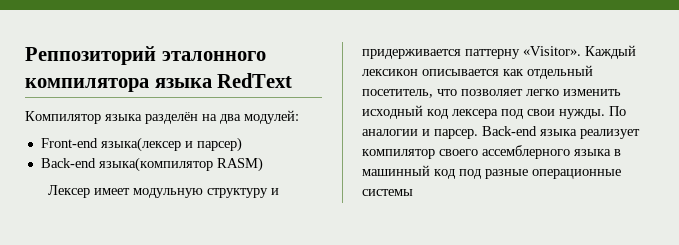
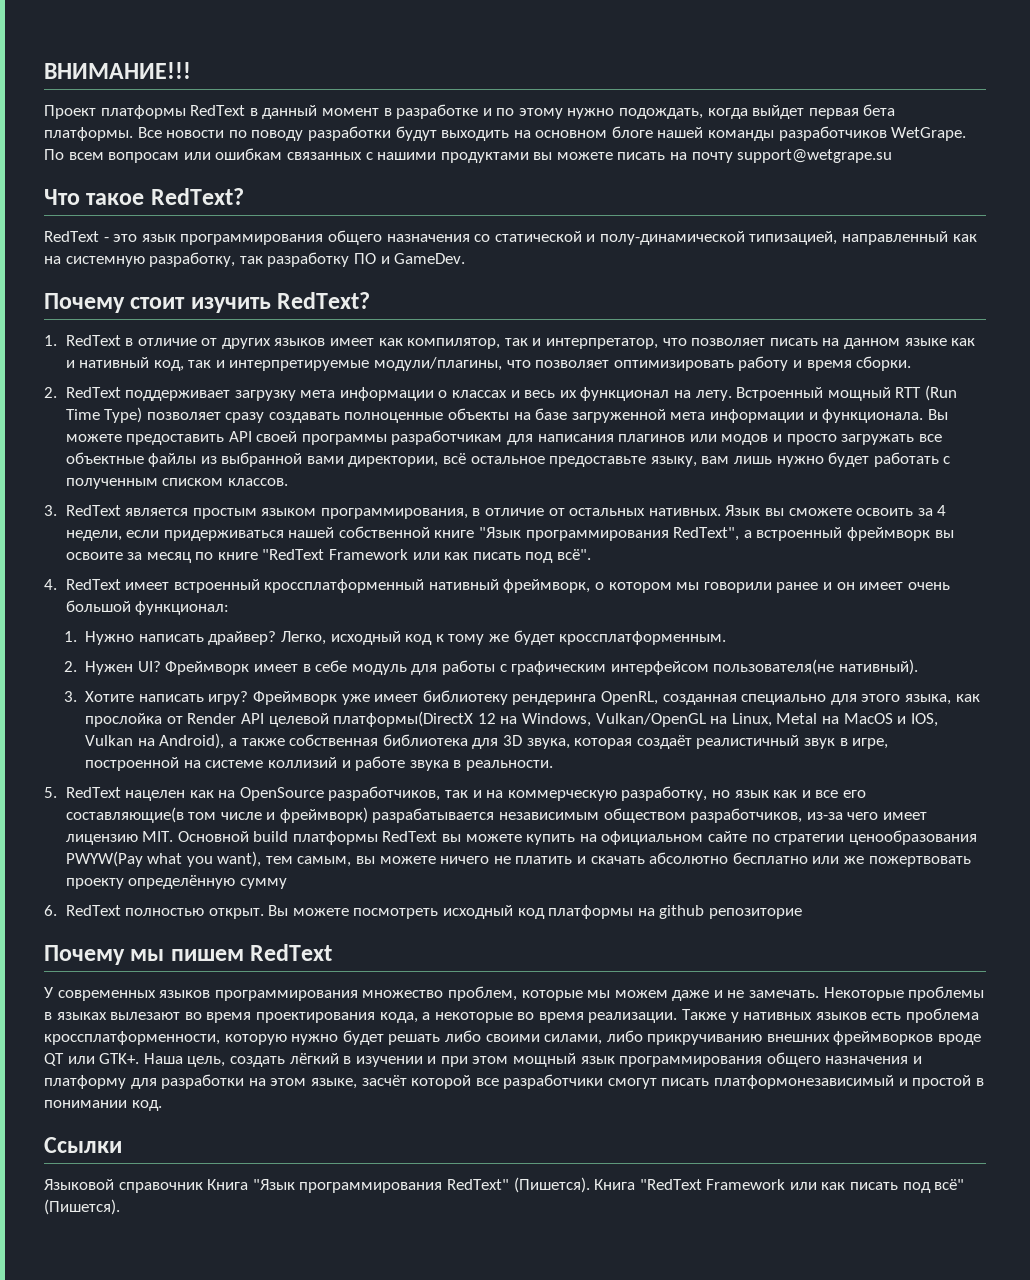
- Реппозиторий эталонного компилятора языка RedText
- Компилятор языка разделён на два модулей:
- Front-end языка(лексер и парсер)
- Back-end языка(компилятор RASM)
- Лексер имеет модульную структуру и придерживается паттерну «Visitor». Каждый лексикон описывается как отдельный посетитель, что позволяет легко изменить исходный код лексера под свои нужды. По аналогии и парсер. Back-end языка реализует компилятор своего ассемблерного языка в машинный код под разные операционные системы
+ ВНИМАНИЕ!!!
+ Проект платформы RedText в данный момент в разработке и по этому нужно подождать, когда выйдет первая бета платформы. Все новости по поводу разработки будут выходить на основном блоге нашей команды разработчиков WetGrape. По всем вопросам или ошибкам связанных с нашими продуктами вы можете писать на почту support@wetgrape.su
+ Что такое RedText?
+ RedText - это язык программирования общего назначения со статической и полу-динамической типизацией, направленный как на системную разработку, так разработку ПО и GameDev.
+ Почему стоит изучить RedText?
+ 1. RedText в отличие от других языков имеет как компилятор, так и интерпретатор, что позволяет писать на данном языке как и нативный код, так и интерпретируемые модули/плагины, что позволяет оптимизировать работу и время сборки.
+ 2. RedText поддерживает загрузку мета информации о классах и весь их функционал на лету. Встроенный мощный RTT (Run Time Type) позволяет сразу создавать полноценные объекты на базе загруженной мета информации и функционала. Вы можете предоставить API своей программы разработчикам для написания плагинов или модов и просто загружать все объектные файлы из выбранной вами директории, всё остальное предоставьте языку, вам лишь нужно будет работать с полученным списком классов.
+ 3. RedText является простым языком программирования, в отличие от остальных нативных. Язык вы сможете освоить за 4 недели, если придерживаться нашей собственной книге "Язык программирования RedText", а встроенный фреймворк вы освоите за месяц по книге "RedText Framework или как писать под всё".
+ 4. RedText имеет встроенный кроссплатформенный нативный фреймворк, о котором мы говорили ранее и он имеет очень большой функционал:
+ 1. Нужно написать драйвер? Легко, исходный код к тому же будет кроссплатформенным.
+ 2. Нужен UI? Фреймворк имеет в себе модуль для работы с графическим интерфейсом пользователя(не нативный).
+ 3. Хотите написать игру? Фреймворк уже имеет библиотеку рендеринга OpenRL, созданная специально для этого языка, как прослойка от Render API целевой платформы(DirectX 12 на Windows, Vulkan/OpenGL на Linux, Metal на MacOS и IOS, Vulkan на Android), а также собственная библиотека для 3D звука, которая создаёт реалистичный звук в игре, построенной на системе коллизий и работе звука в реальности.
+ 5. RedText нацелен как на OpenSource разработчиков, так и на коммерческую разработку, но язык как и все его составляющие(в том числе и фреймворк) разрабатывается независимым обществом разработчиков, из-за чего имеет лицензию MIT. Основной build платформы RedText вы можете купить на официальном сайте по стратегии ценообразования PWYW(Pay what you want), тем самым, вы можете ничего не платить и скачать абсолютно бесплатно или же пожертвовать проекту определённую сумму
+ 6. RedText полностью открыт. Вы можете посмотреть исходный код платформы на github репозиторие
+ Почему мы пишем RedText
+ У современных языков программирования множество проблем, которые мы можем даже и не замечать. Некоторые проблемы в языках вылезают во время проектирования кода, а некоторые во время реализации. Также у нативных языков есть проблема кроссплатформенности, которую нужно будет решать либо своими силами, либо прикручиванию внешних фреймворков вроде QT или GTK+. Наша цель, создать лёгкий в изучении и при этом мощный язык программирования общего назначения и платформу для разработки на этом языке, засчёт которой все разработчики смогут писать платформонезависимый и простой в понимании код.
+ Ссылки
+ Языковой справочник Книга "Язык программирования RedText" (Пишется). Книга "RedText Framework или как писать под всё" (Пишется).

